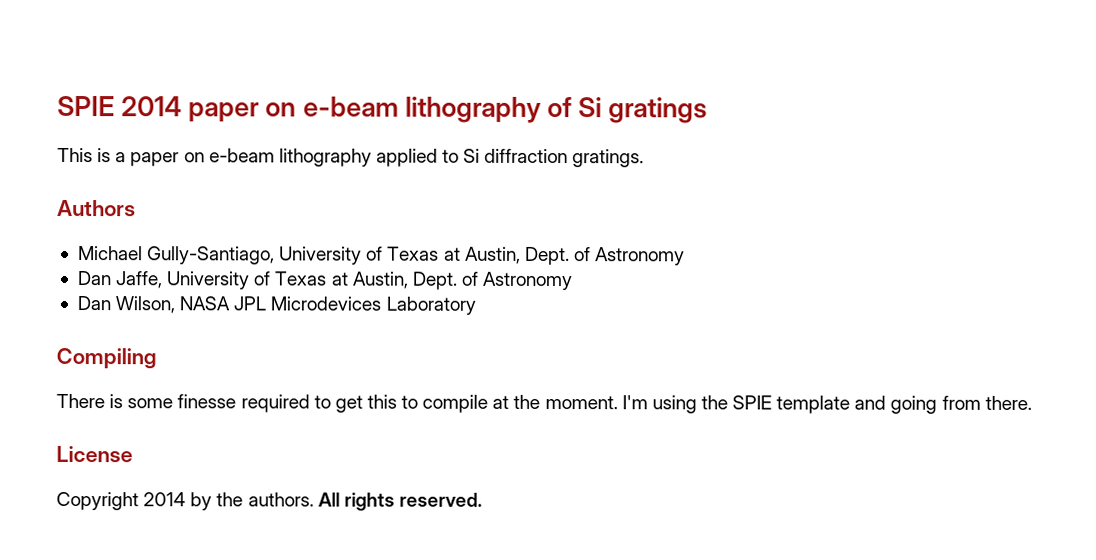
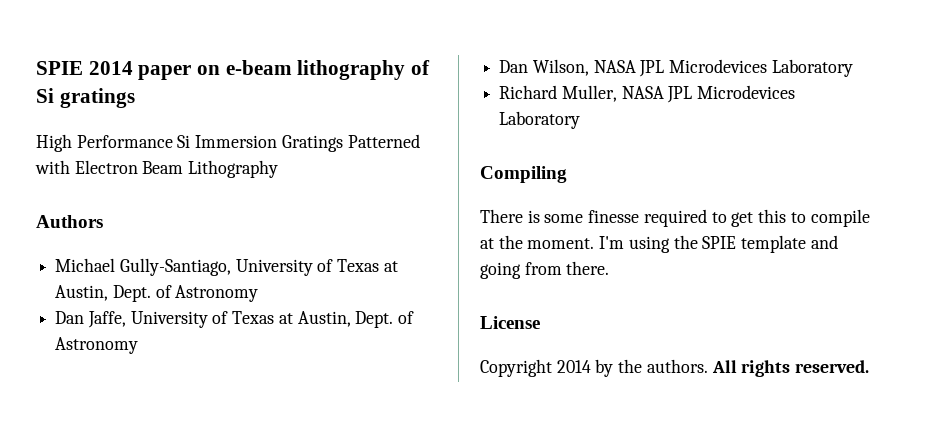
- This is a paper on e-beam lithography applied to Si diffraction gratings.
+ High Performance Si Immersion Gratings Patterned with Electron Beam Lithography
+ Richard Muller, NASA JPL Microdevices Laboratory

